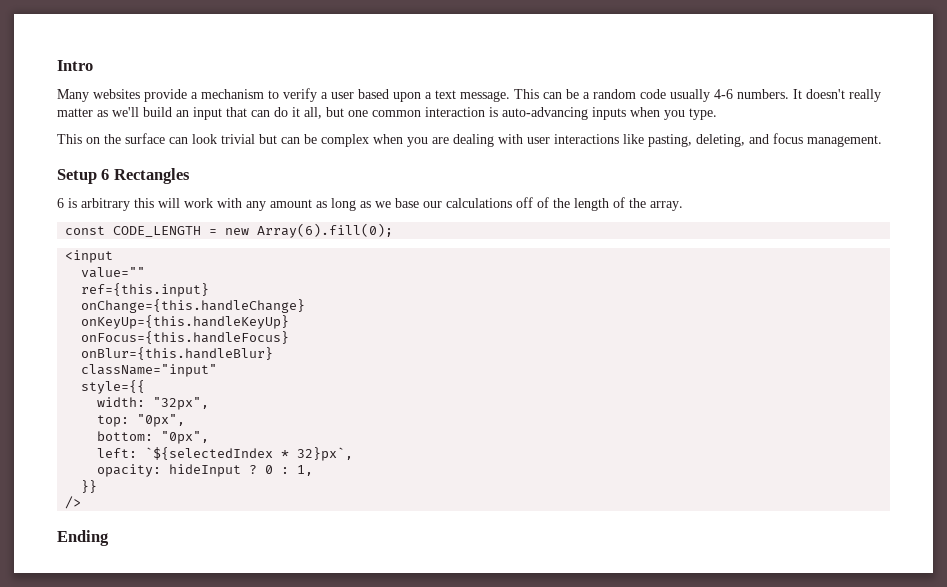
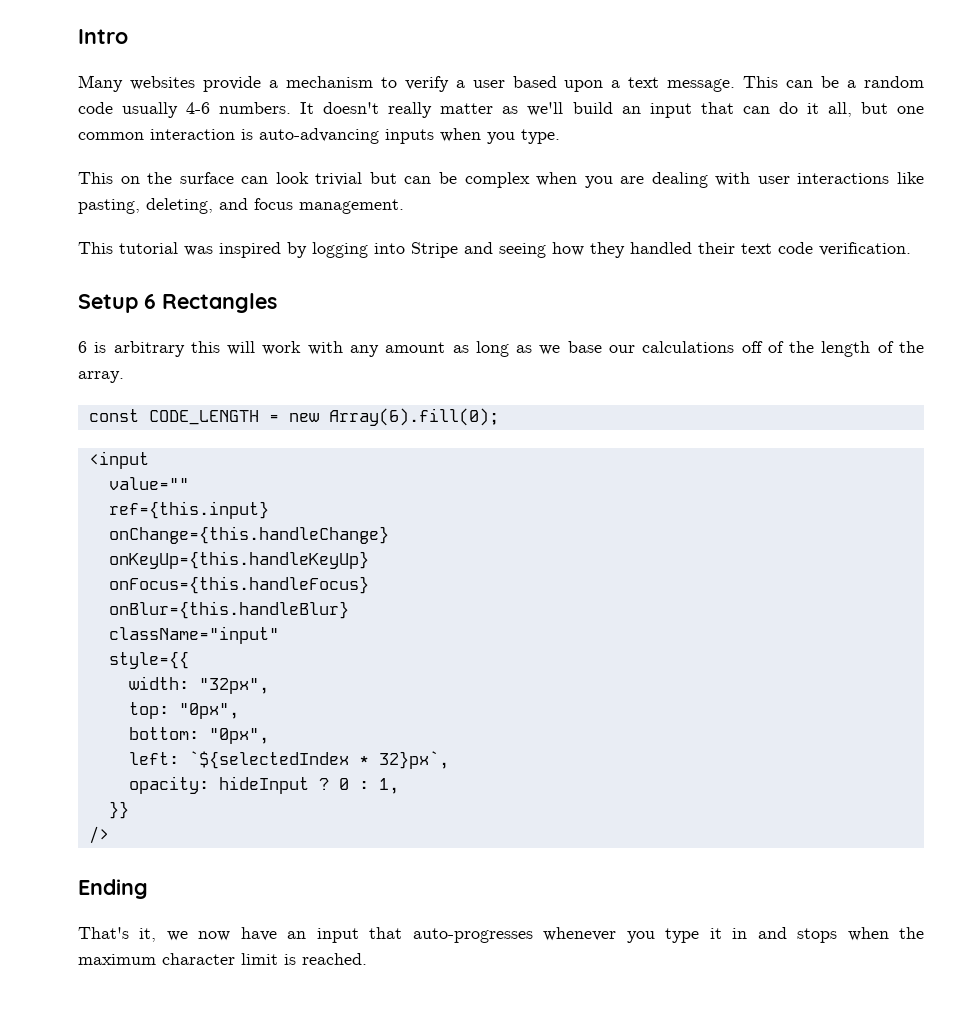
+ This tutorial was inspired by logging into Stripe and seeing how they handled their text code verification.
+ That's it, we now have an input that auto-progresses whenever you type it in and stops when the maximum character limit is reached.

